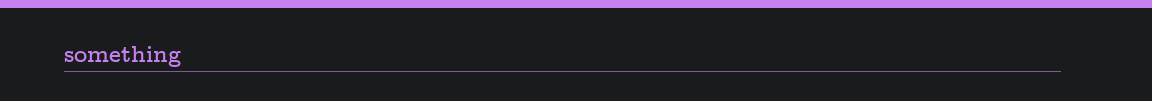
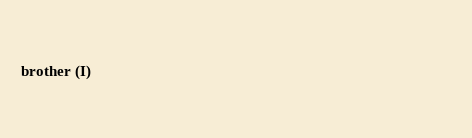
- something
+ brother (I)

